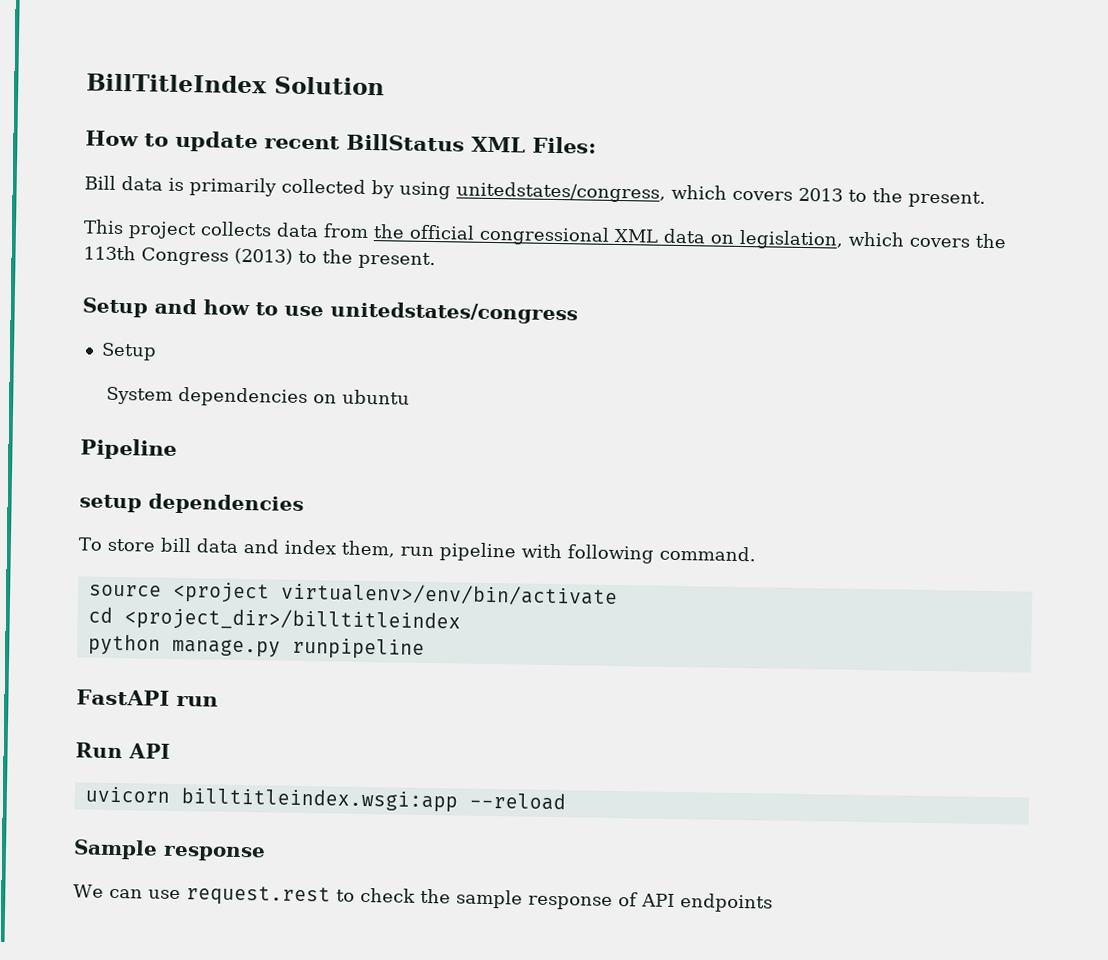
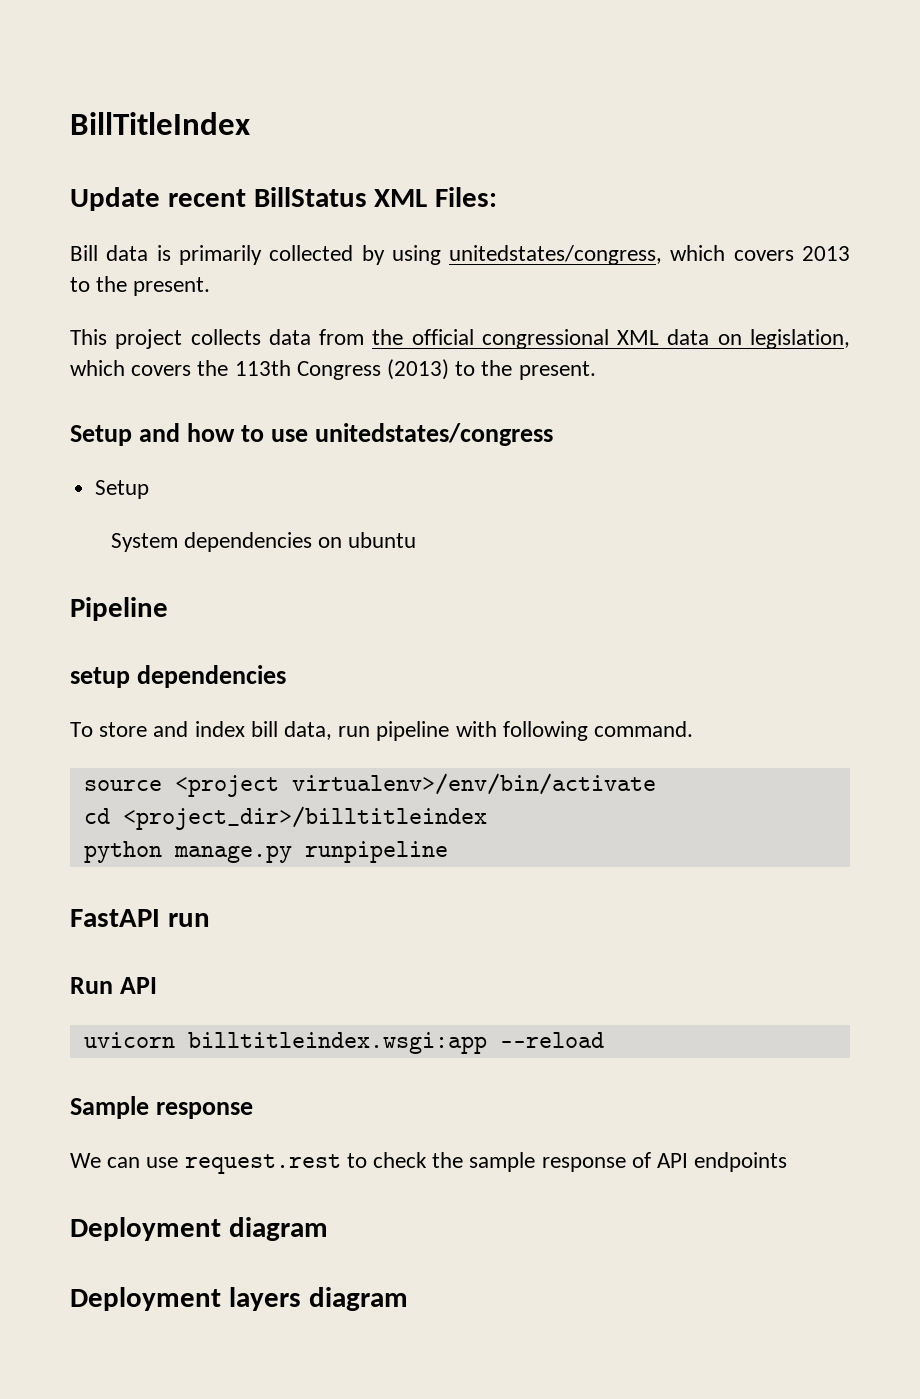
- BillTitleIndex Solution
- How to update recent BillStatus XML Files:
+ BillTitleIndex
+ Update recent BillStatus XML Files:
- To store bill data and index them, run pipeline with following command.
+ To store and index bill data, run pipeline with following command.
+ Deployment diagram
+ Deployment layers diagram

